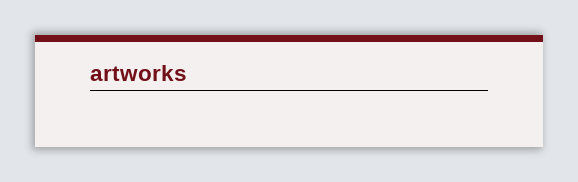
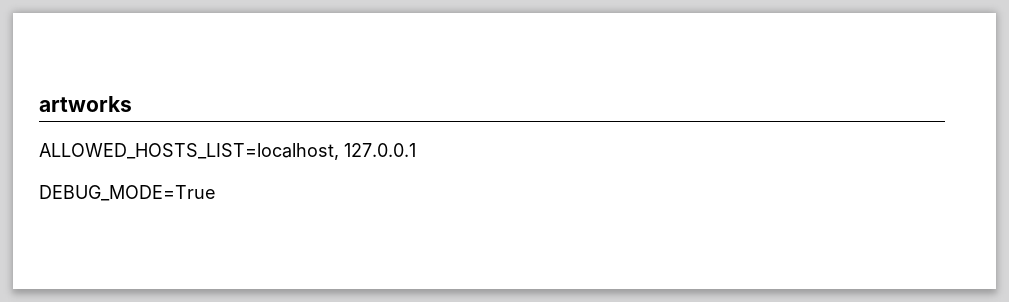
+ ALLOWED_HOSTS_LIST=localhost, 127.0.0.1
+ DEBUG_MODE=True

